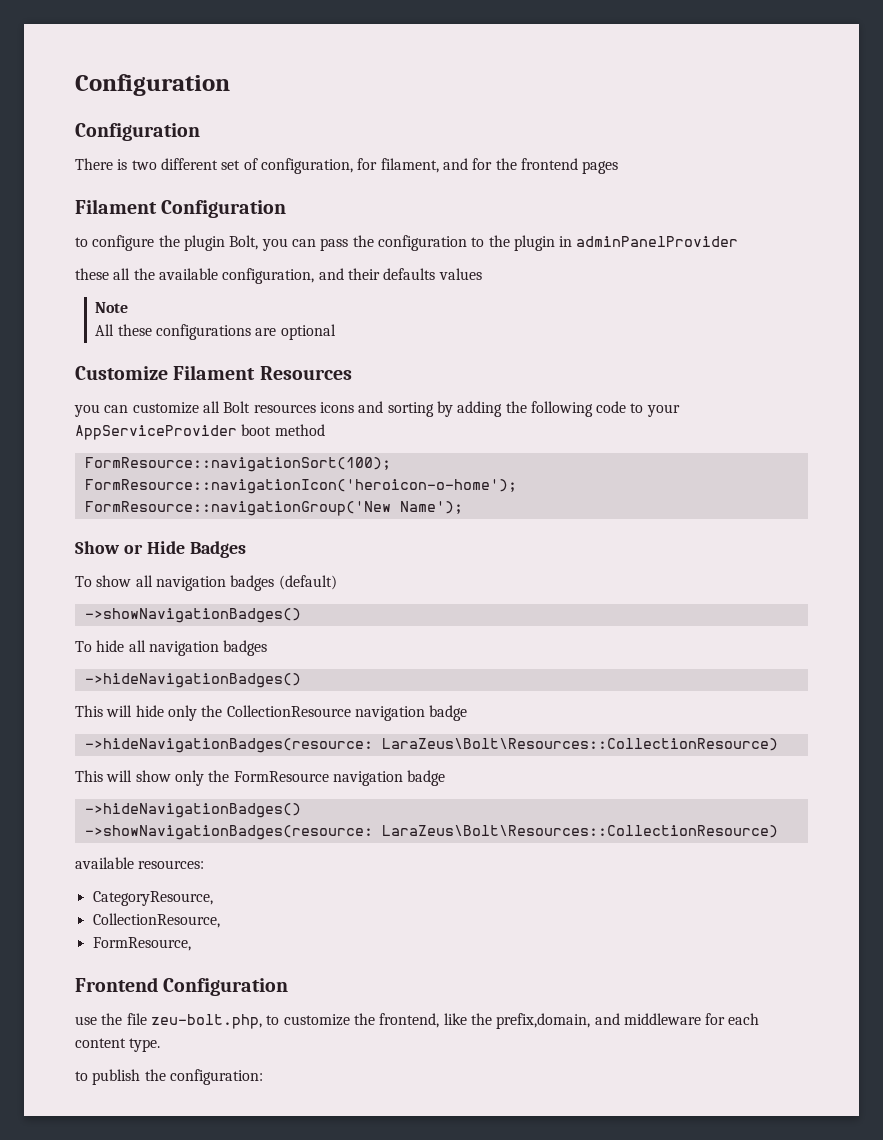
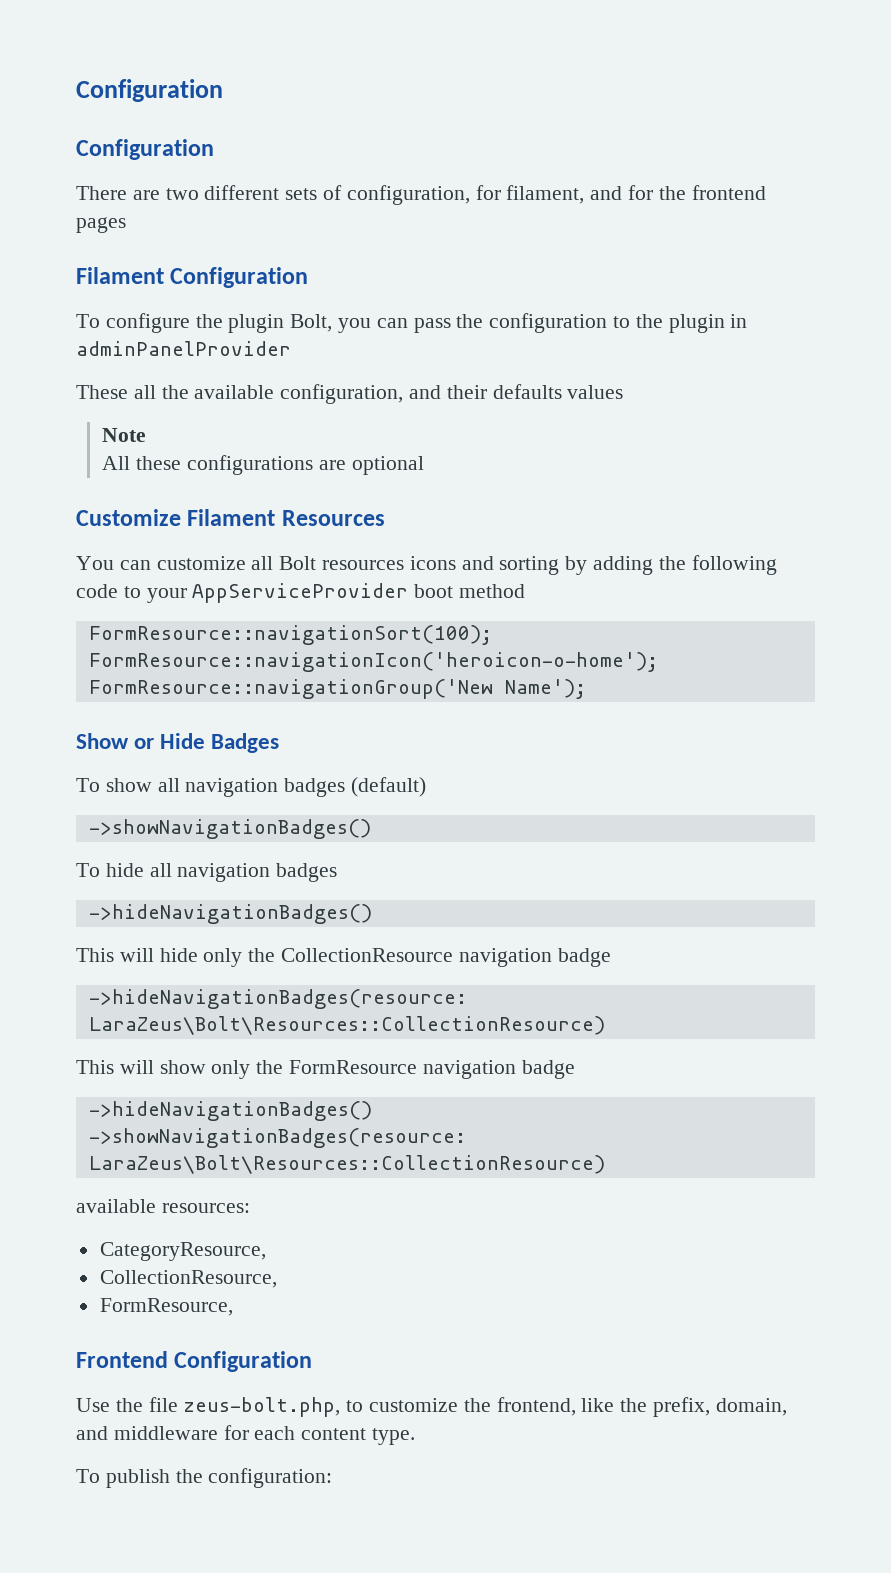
- There is two different set of configuration, for filament, and for the frontend pages
+ There are two different sets of configuration, for filament, and for the frontend pages
- to configure the plugin Bolt, you can pass the configuration to the plugin in adminPanelProvider
+ To configure the plugin Bolt, you can pass the configuration to the plugin in adminPanelProvider
- these all the available configuration, and their defaults values
+ These all the available configuration, and their defaults values
- you can customize all Bolt resources icons and sorting by adding the following code to your AppServiceProvider boot method
+ You can customize all Bolt resources icons and sorting by adding the following code to your AppServiceProvider boot method
- use the file zeu-bolt.php, to customize the frontend, like the prefix,domain, and middleware for each content type.
+ Use the file zeus-bolt.php, to customize the frontend, like the prefix, domain, and middleware for each content type.
- to publish the configuration:
+ To publish the configuration:

